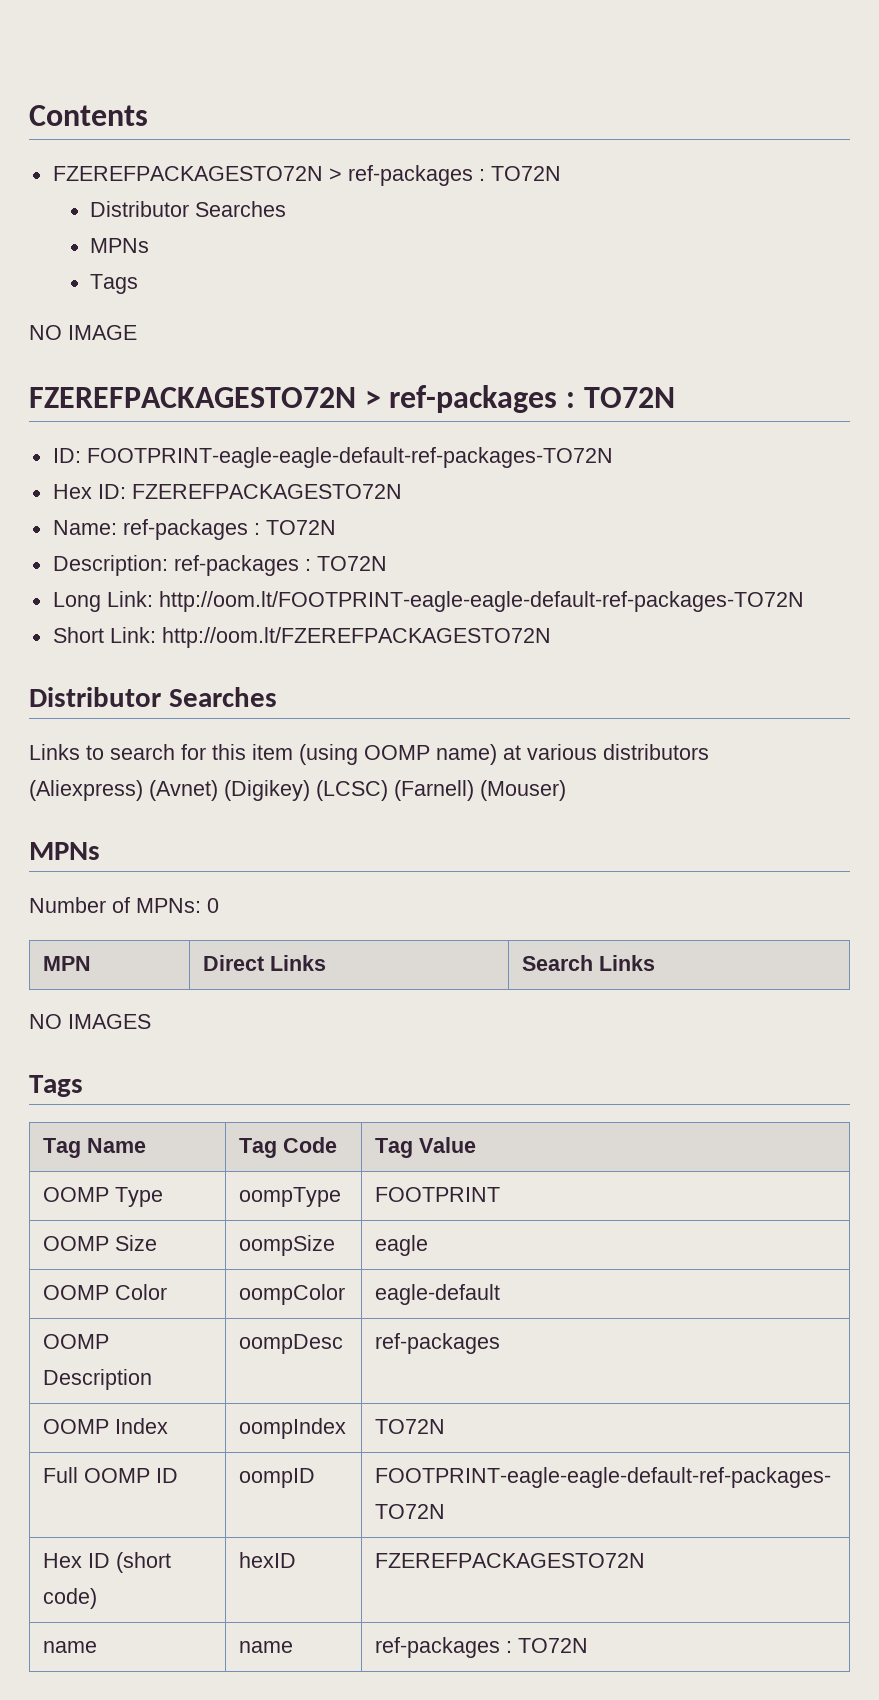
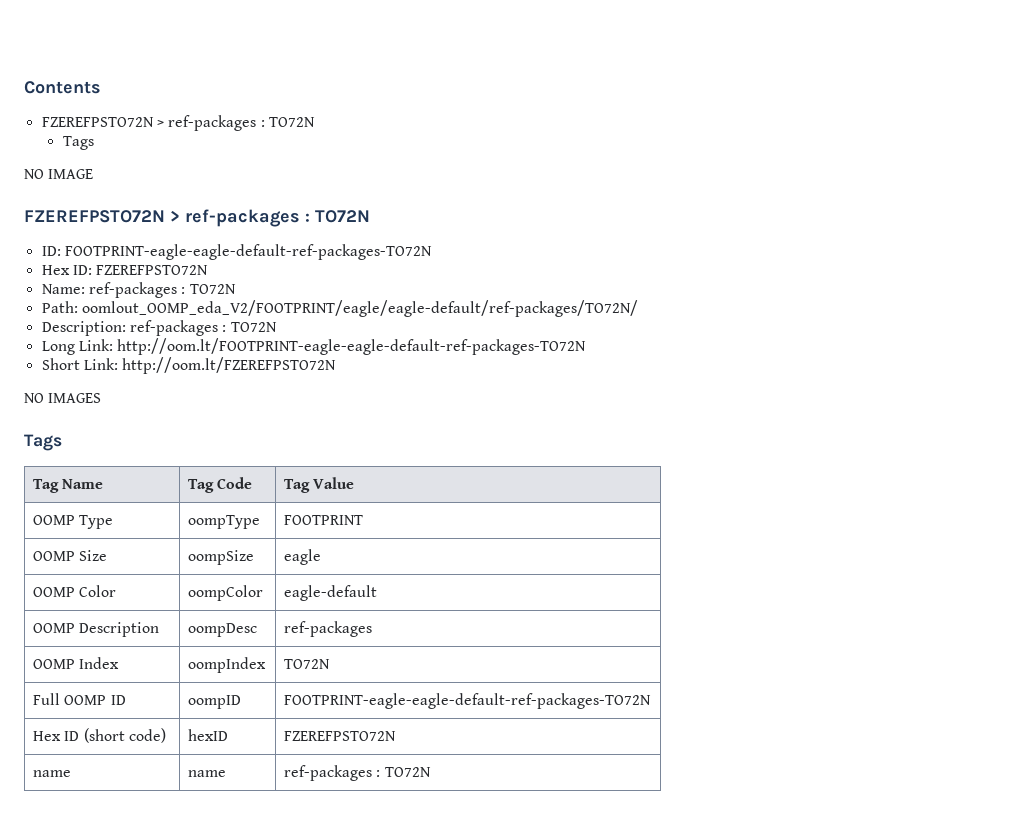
  Contents
- FZEREFPACKAGESTO72N > ref-packages : TO72N
- Distributor Searches
- MPNs
+ FZEREFPSTO72N > ref-packages : TO72N
  NO IMAGE
- FZEREFPACKAGESTO72N > ref-packages : TO72N
+ FZEREFPSTO72N > ref-packages : TO72N
- Hex ID: FZEREFPACKAGESTO72N
+ Hex ID: FZEREFPSTO72N
+ Path: oomlout_OOMP_eda_V2/FOOTPRINT/eagle/eagle-default/ref-packages/TO72N/
- Short Link: http://oom.lt/FZEREFPACKAGESTO72N
- Distributor Searches
- Links to search for this item (using OOMP name) at various distributors
- (Aliexpress) (Avnet) (Digikey) (LCSC) (Farnell) (Mouser)
- MPNs
- Number of MPNs: 0
- MPN | Direct Links | Search Links
+ Short Link: http://oom.lt/FZEREFPSTO72N
- Hex ID (short code) | hexID | FZEREFPACKAGESTO72N
+ Hex ID (short code) | hexID | FZEREFPSTO72N

